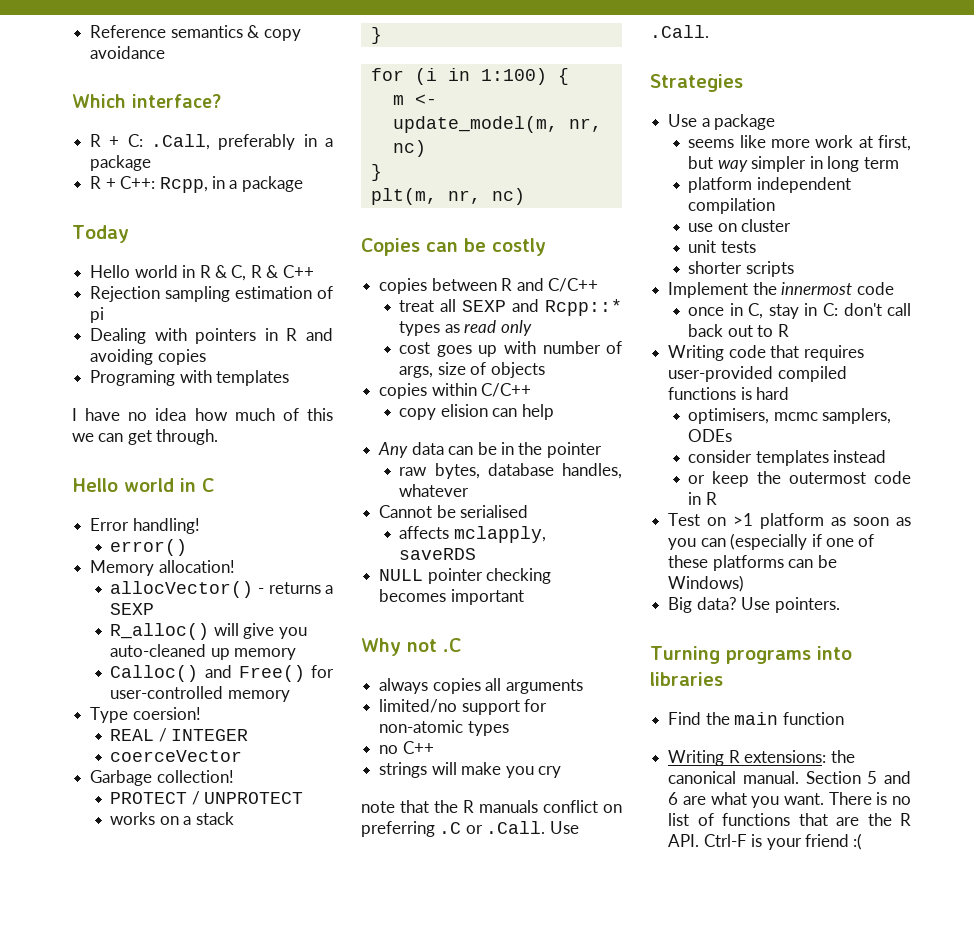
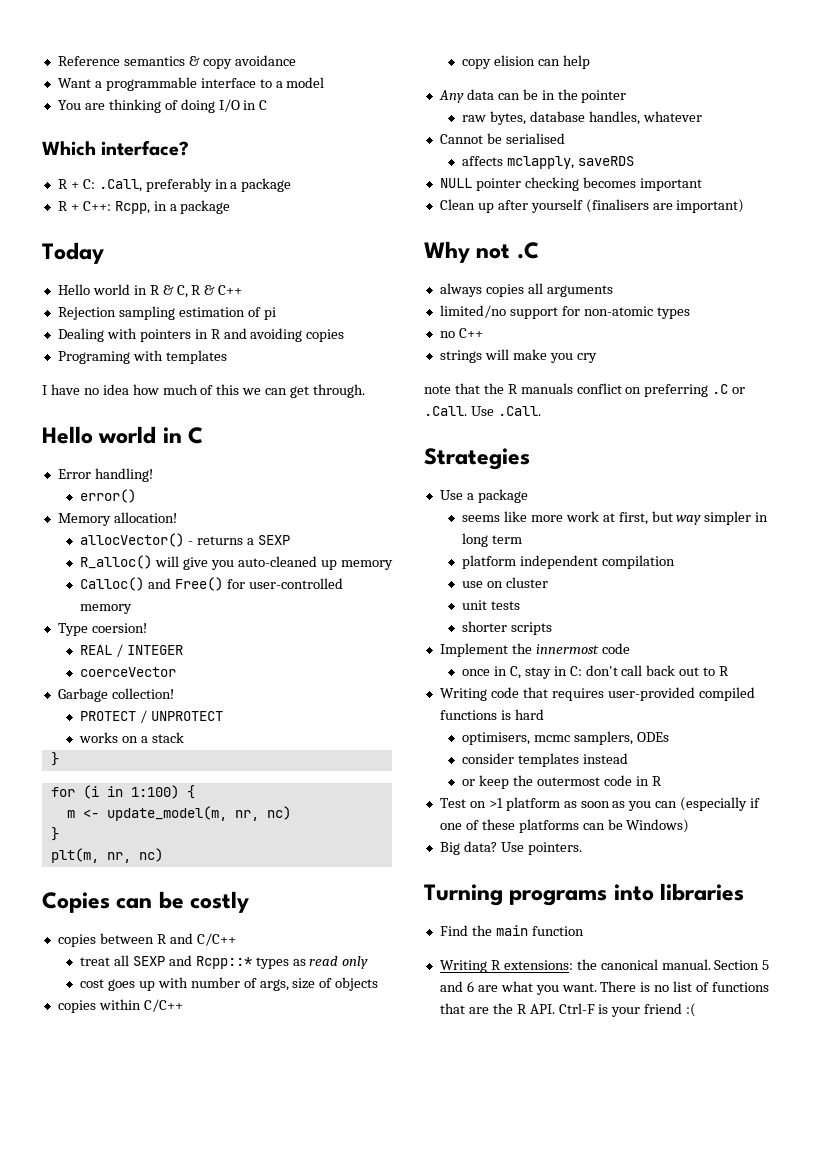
+ Want a programmable interface to a model
+ You are thinking of doing I/O in C
+ Clean up after yourself (finalisers are important)

